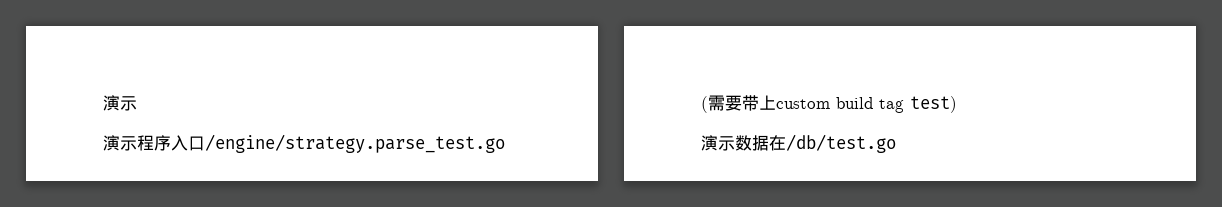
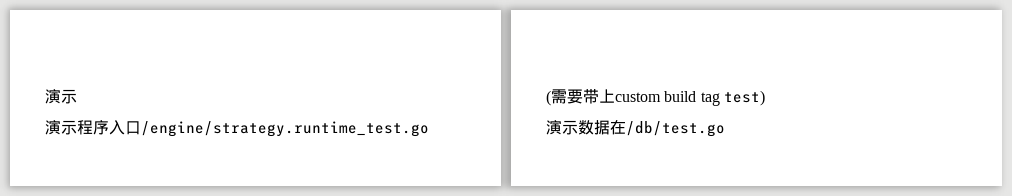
- 演示程序入口/engine/strategy.parse_test.go
+ 演示程序入口/engine/strategy.runtime_test.go

